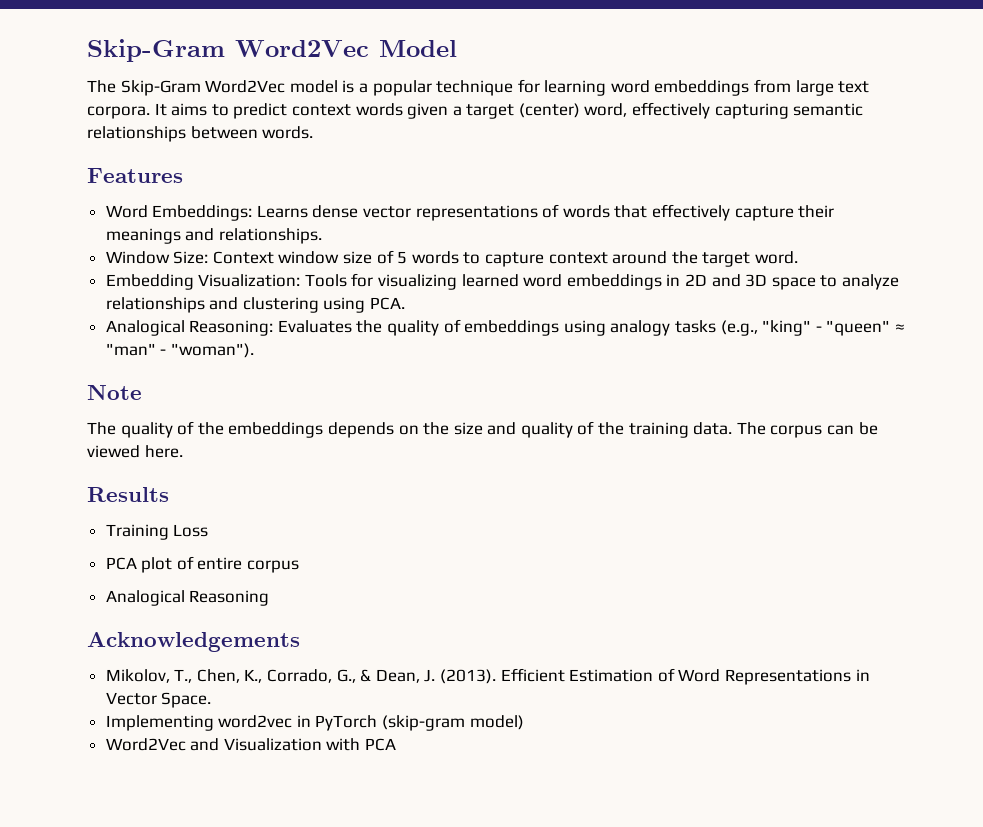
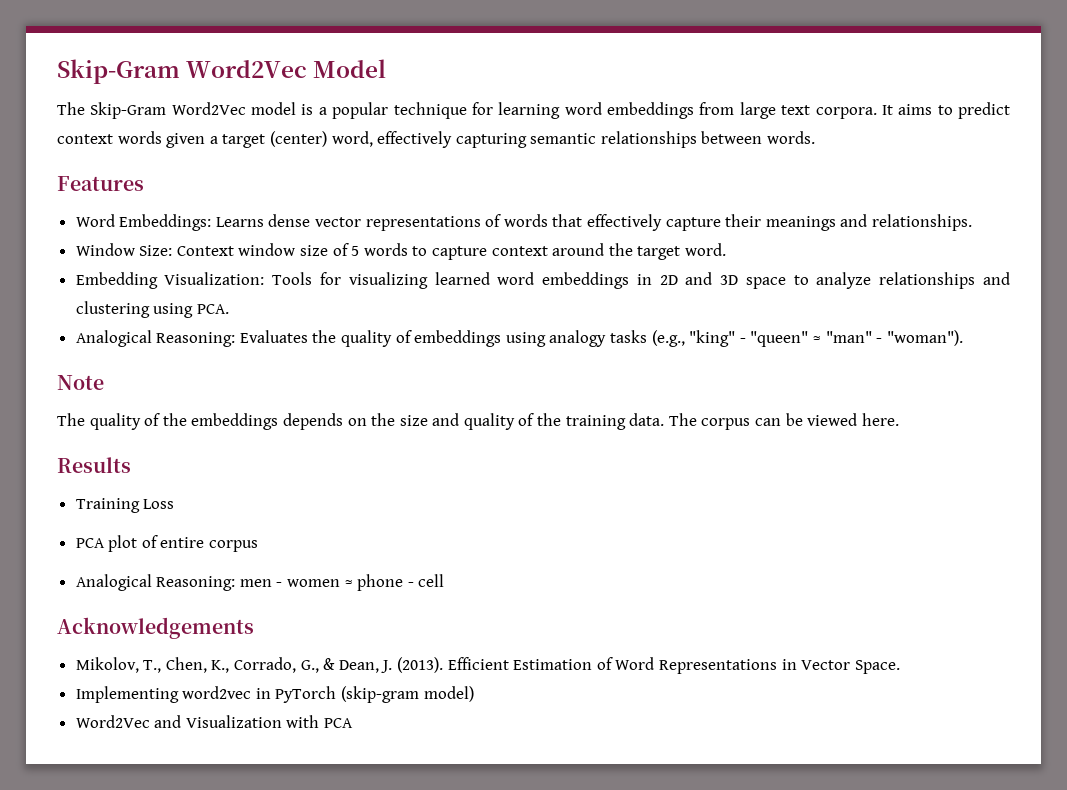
- Analogical Reasoning
+ Analogical Reasoning: men - women ≈ phone - cell

